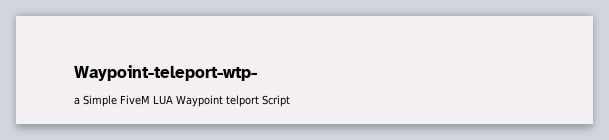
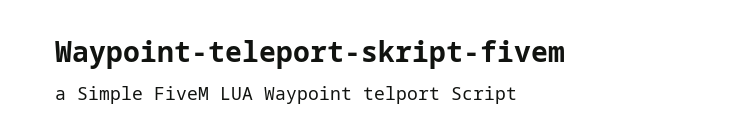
- Waypoint-teleport-wtp-
+ Waypoint-teleport-skript-fivem

